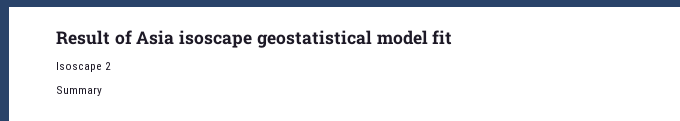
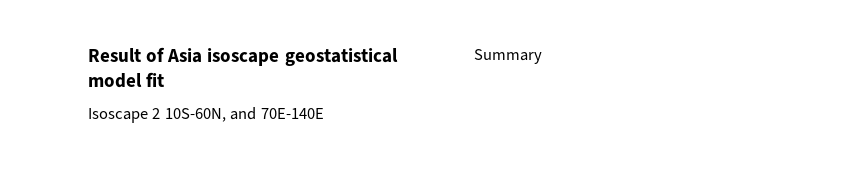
- Isoscape 2
+ Isoscape 2 10S-60N, and 70E-140E

